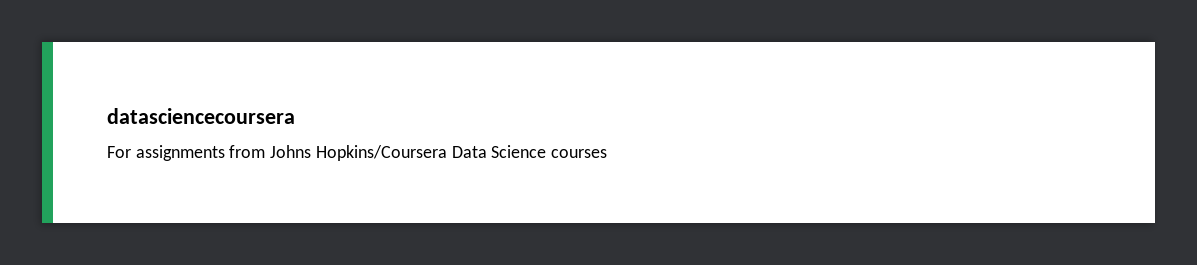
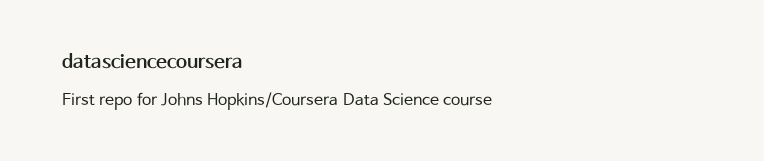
- For assignments from Johns Hopkins/Coursera Data Science courses
+ First repo for Johns Hopkins/Coursera Data Science course

